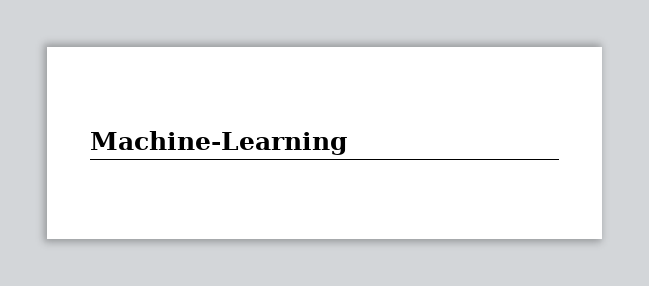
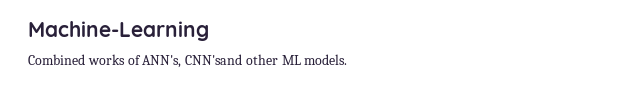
+ Combined works of ANN's, CNN'sand other ML models.

